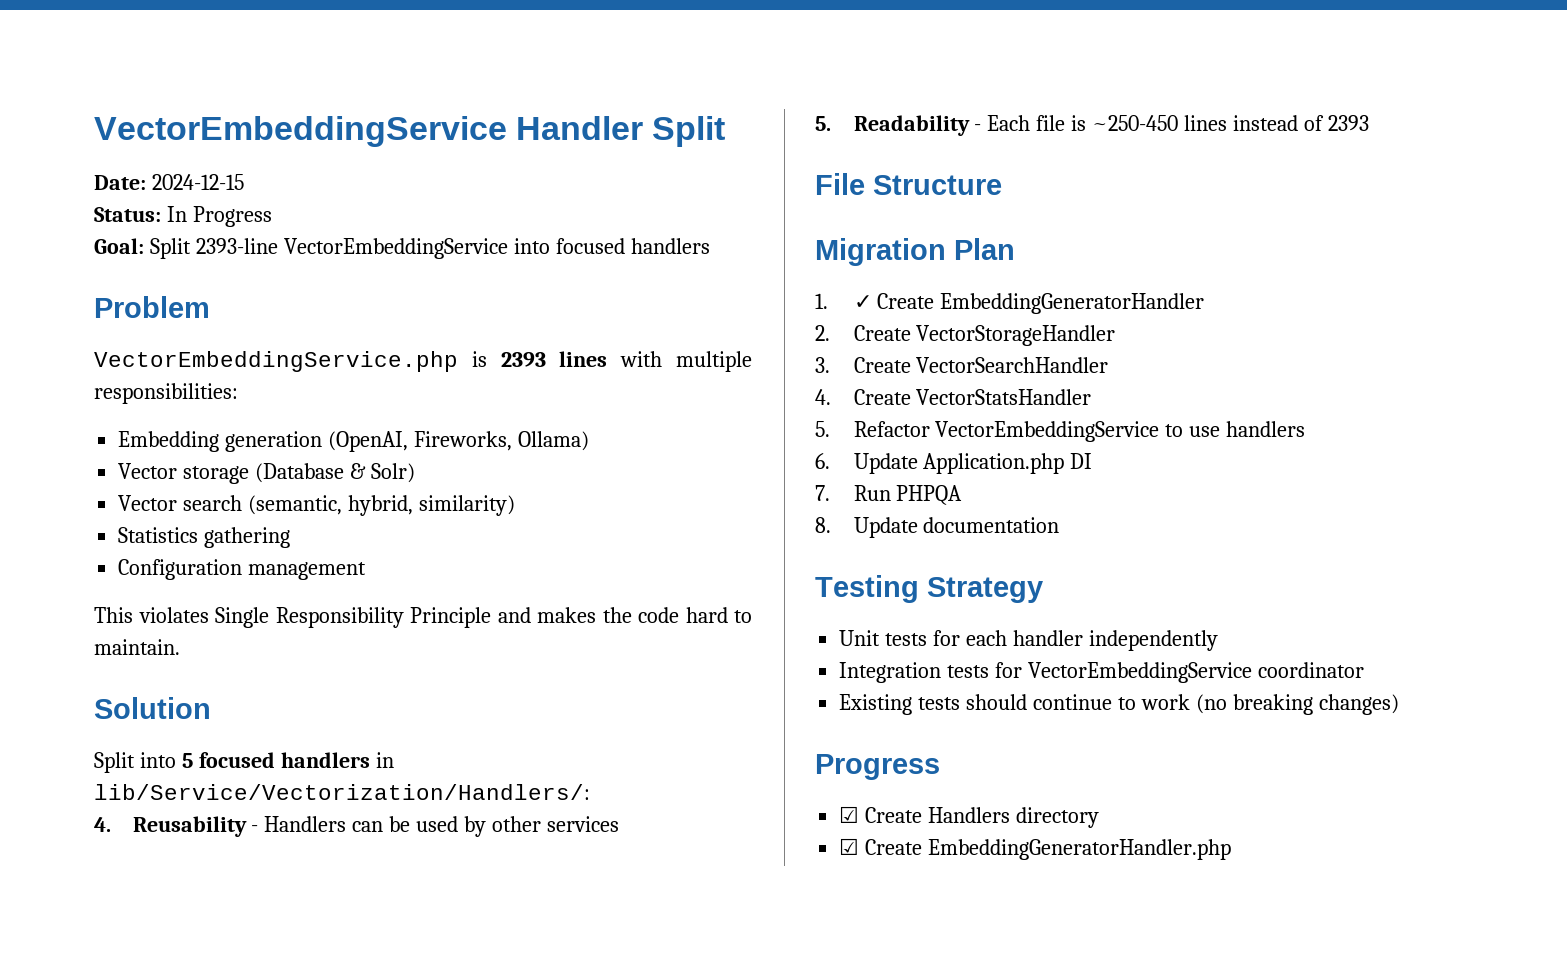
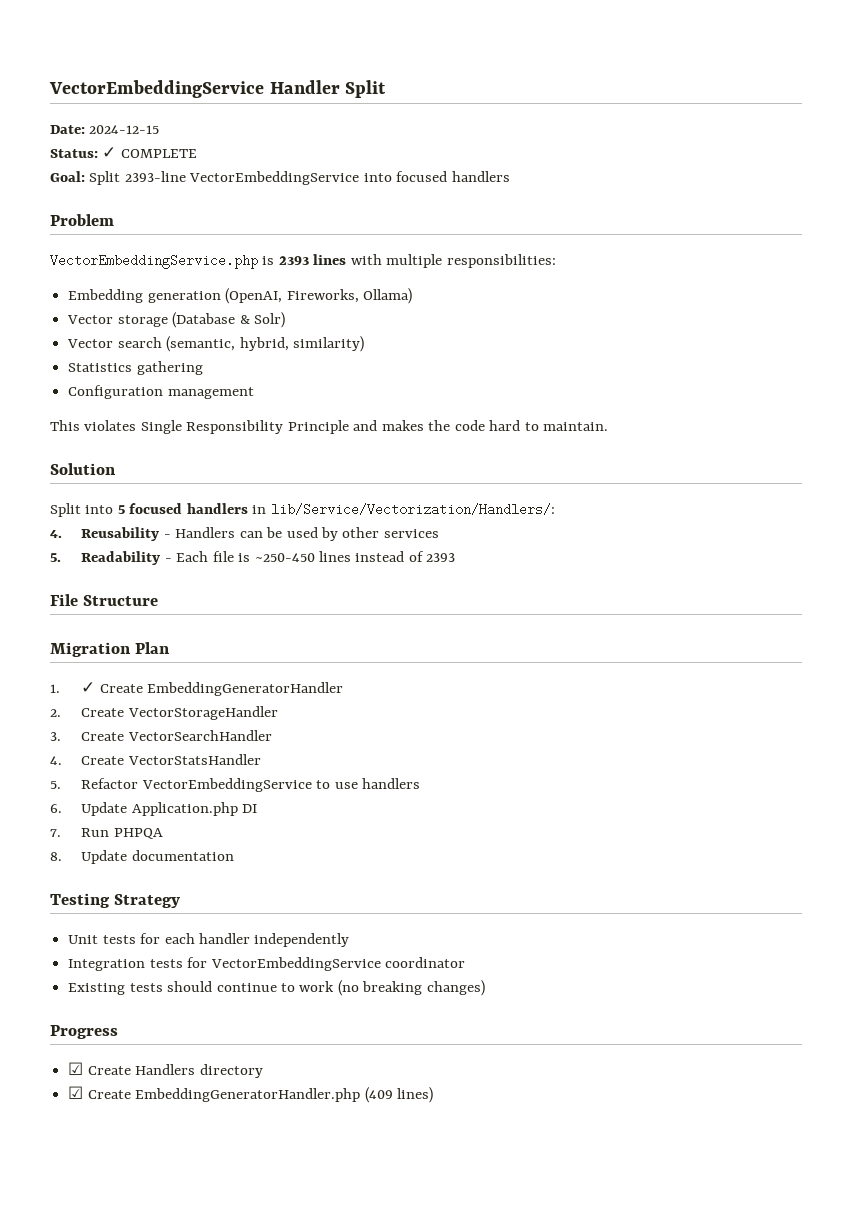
- Status: In Progress
+ Status: ✓ COMPLETE
- ☑ Create EmbeddingGeneratorHandler.php
+ ☑ Create EmbeddingGeneratorHandler.php (409 lines)

